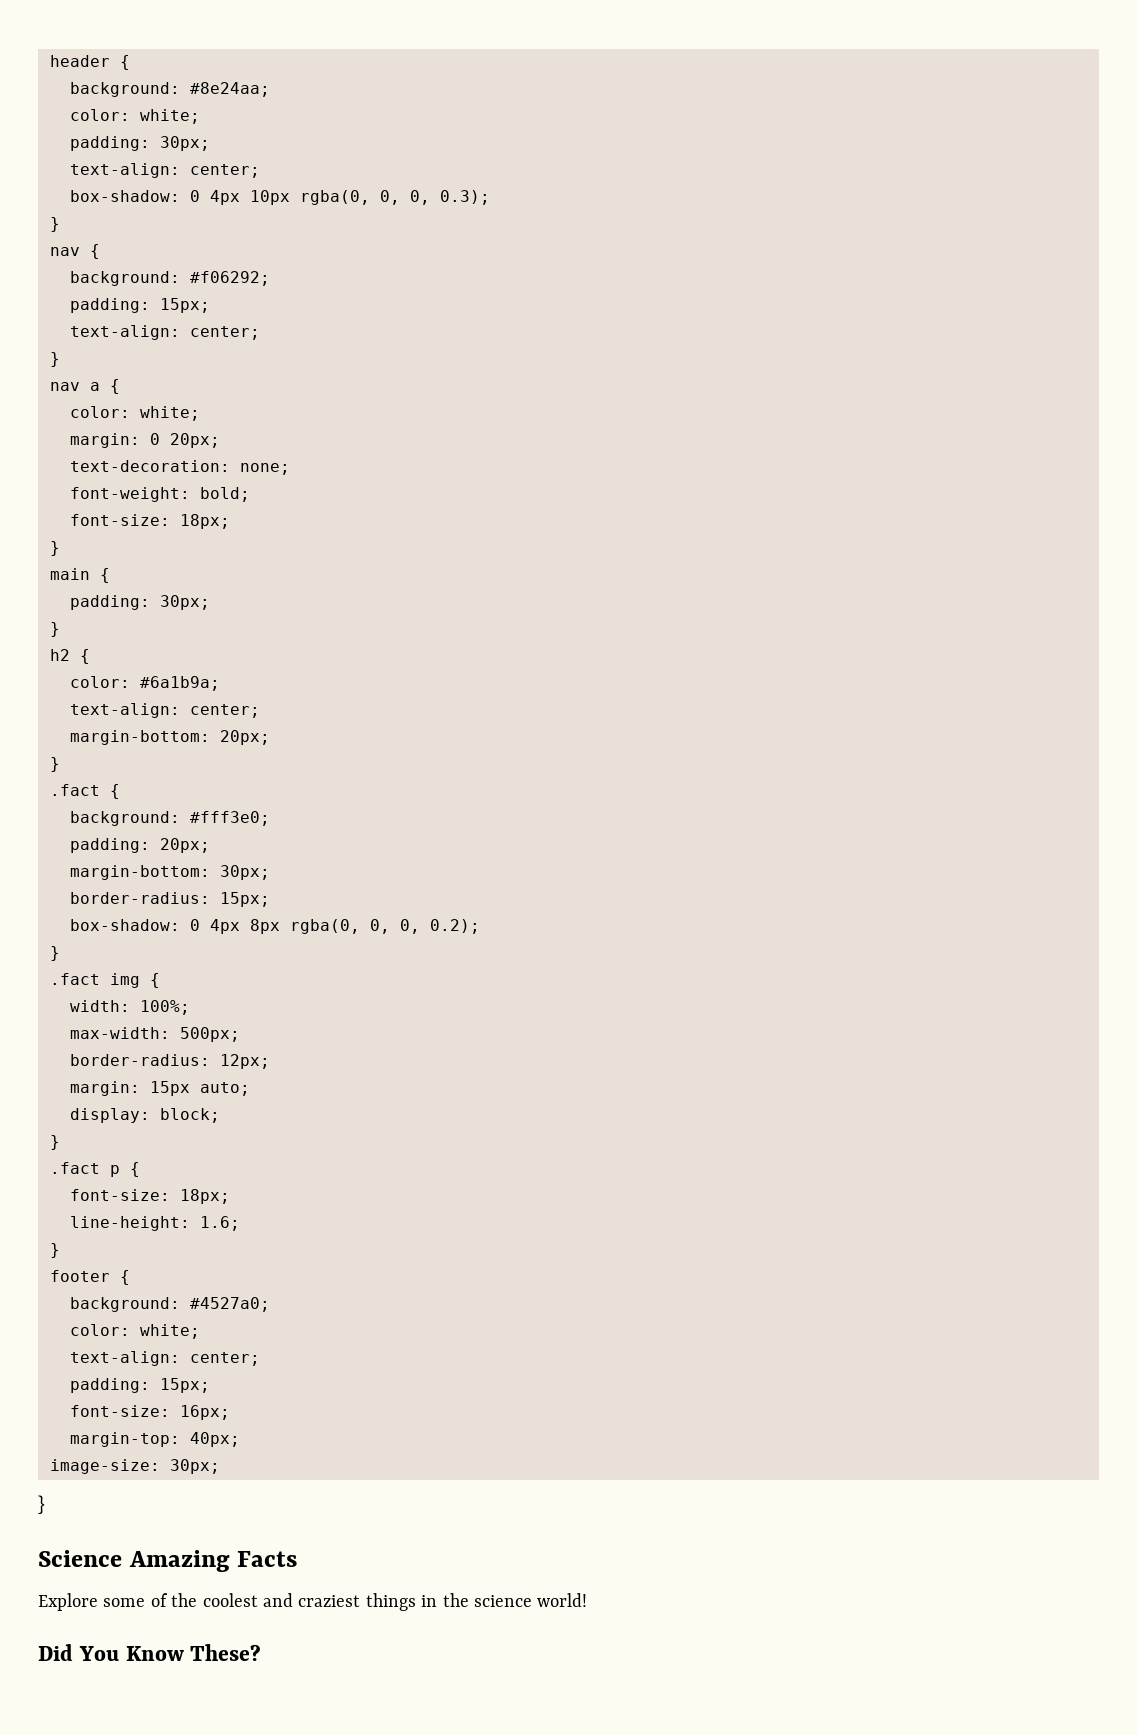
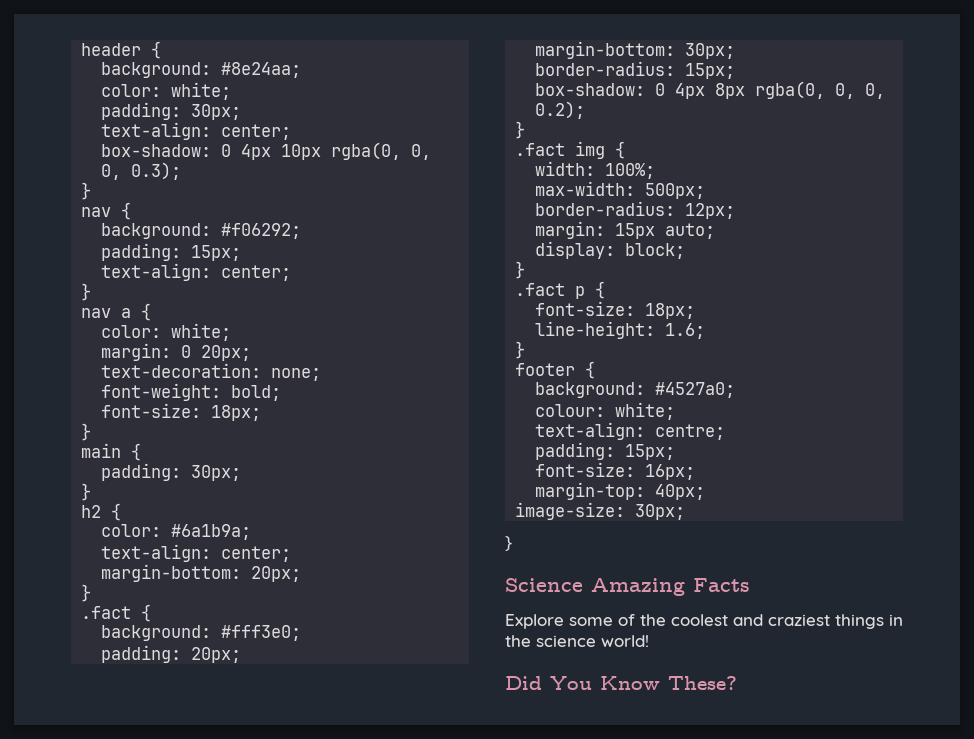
  background: #4527a0;
- color: white;
- text-align: center;
+ colour: white;
+ text-align: centre;

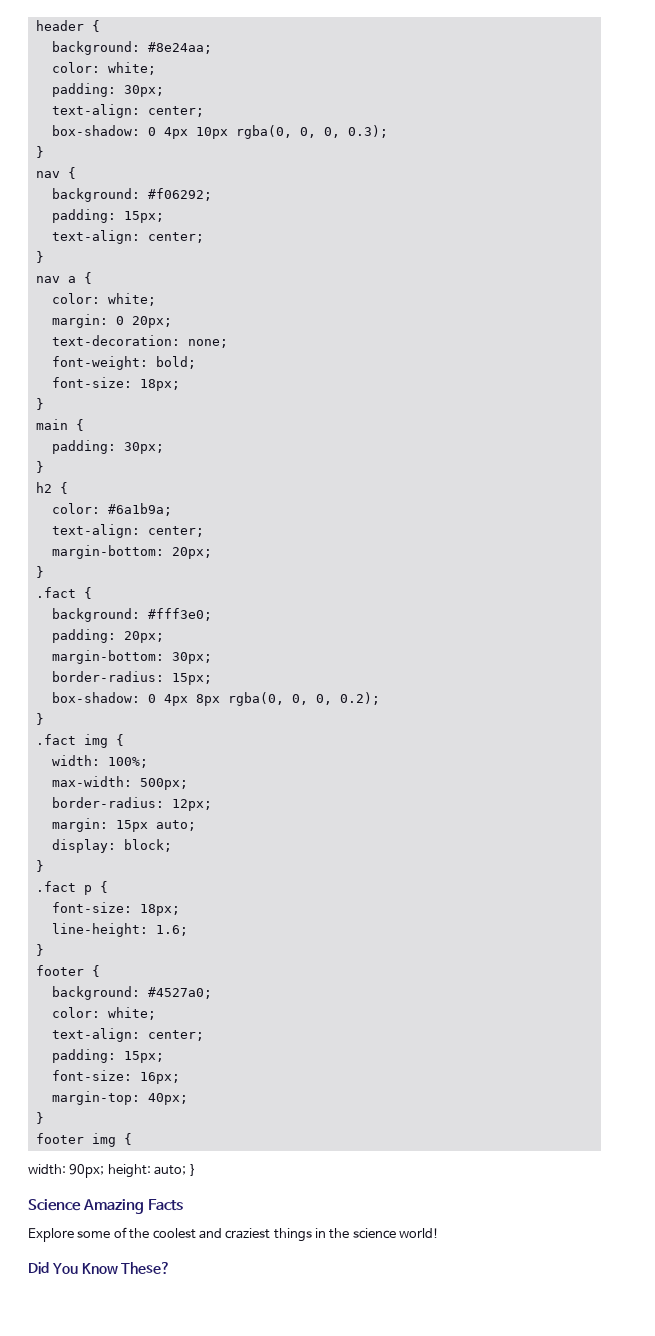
  background: #4527a0;
- colour: white;
- text-align: centre;
+ color: white;
+ text-align: center;
  margin-top: 40px;
- image-size: 30px;
  }
+ footer img {
+ width: 90px; height: auto; }

